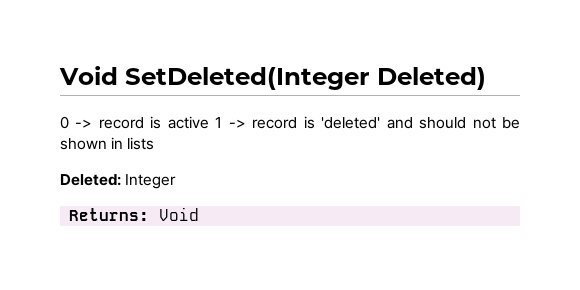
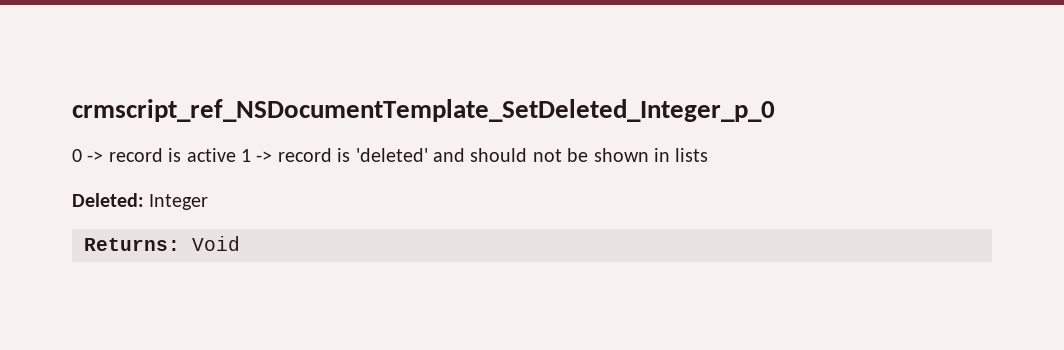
- Void SetDeleted(Integer Deleted)
+ crmscript_ref_NSDocumentTemplate_SetDeleted_Integer_p_0

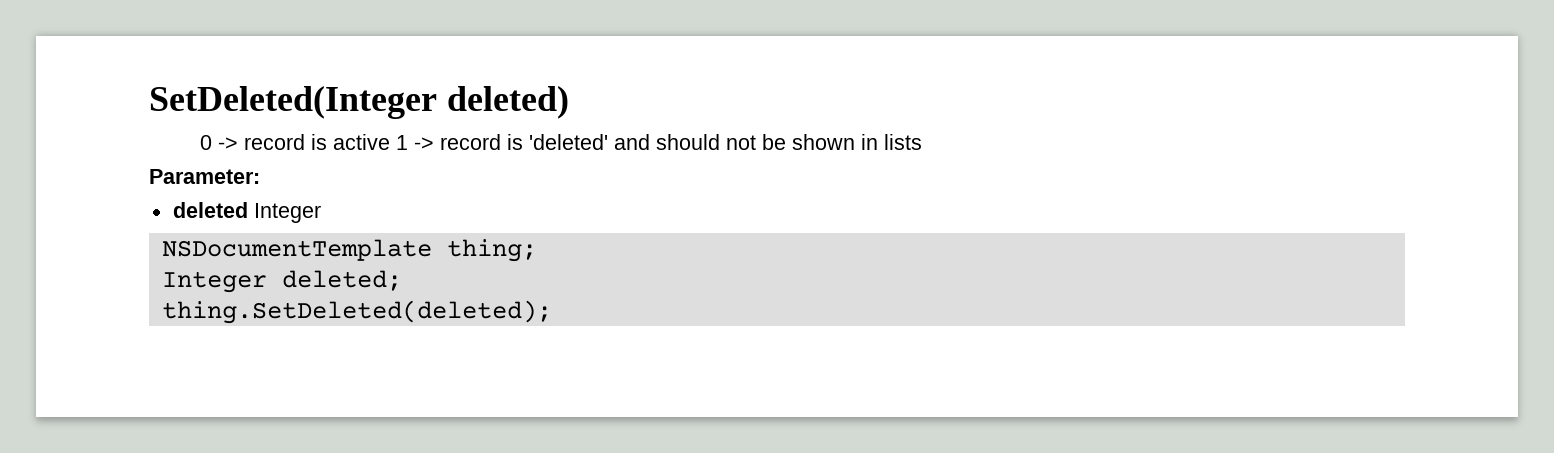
- crmscript_ref_NSDocumentTemplate_SetDeleted_Integer_p_0
+ SetDeleted(Integer deleted)
- Deleted: Integer
+ Parameter:
+ deleted Integer
- Returns: Void
+ NSDocumentTemplate thing;
+ Integer deleted;
+ thing.SetDeleted(deleted);

